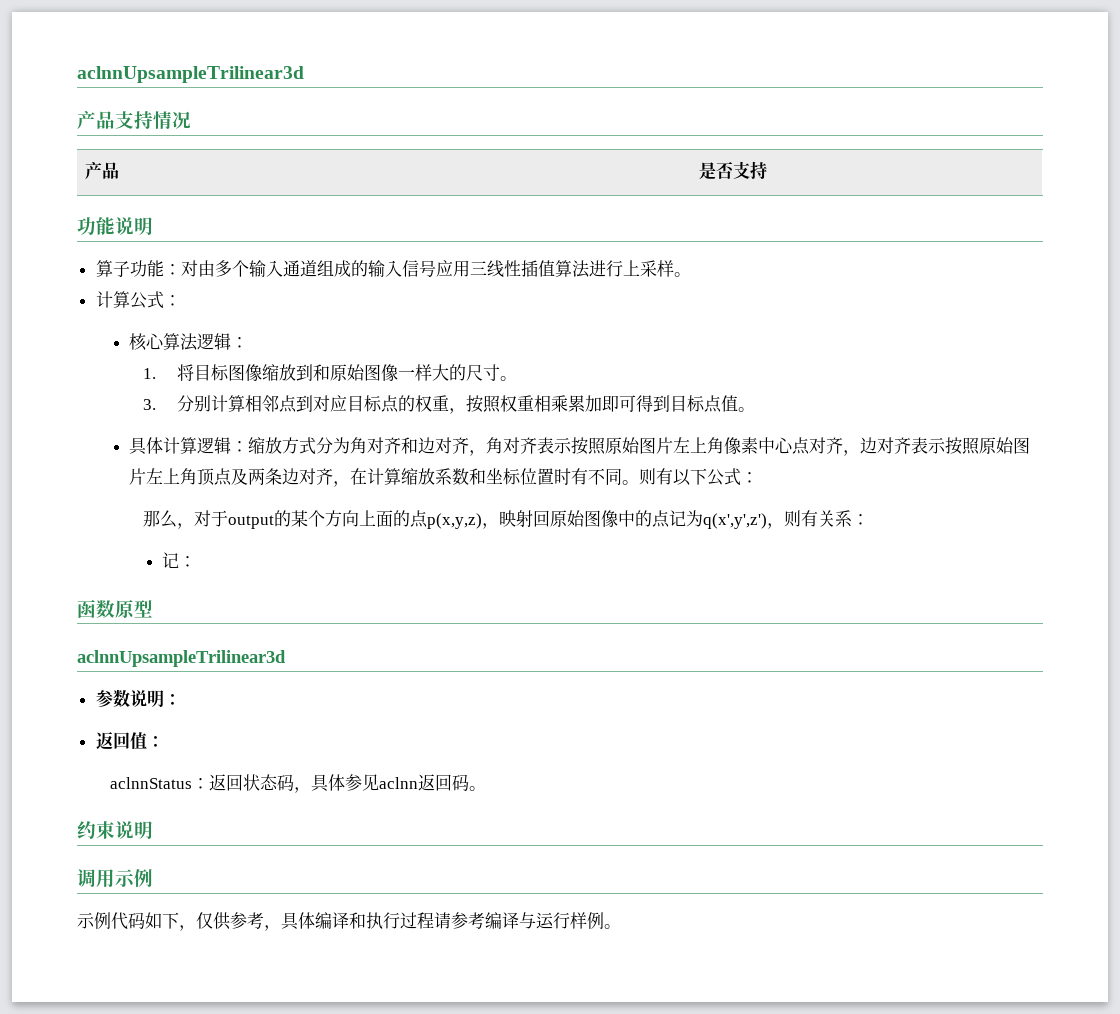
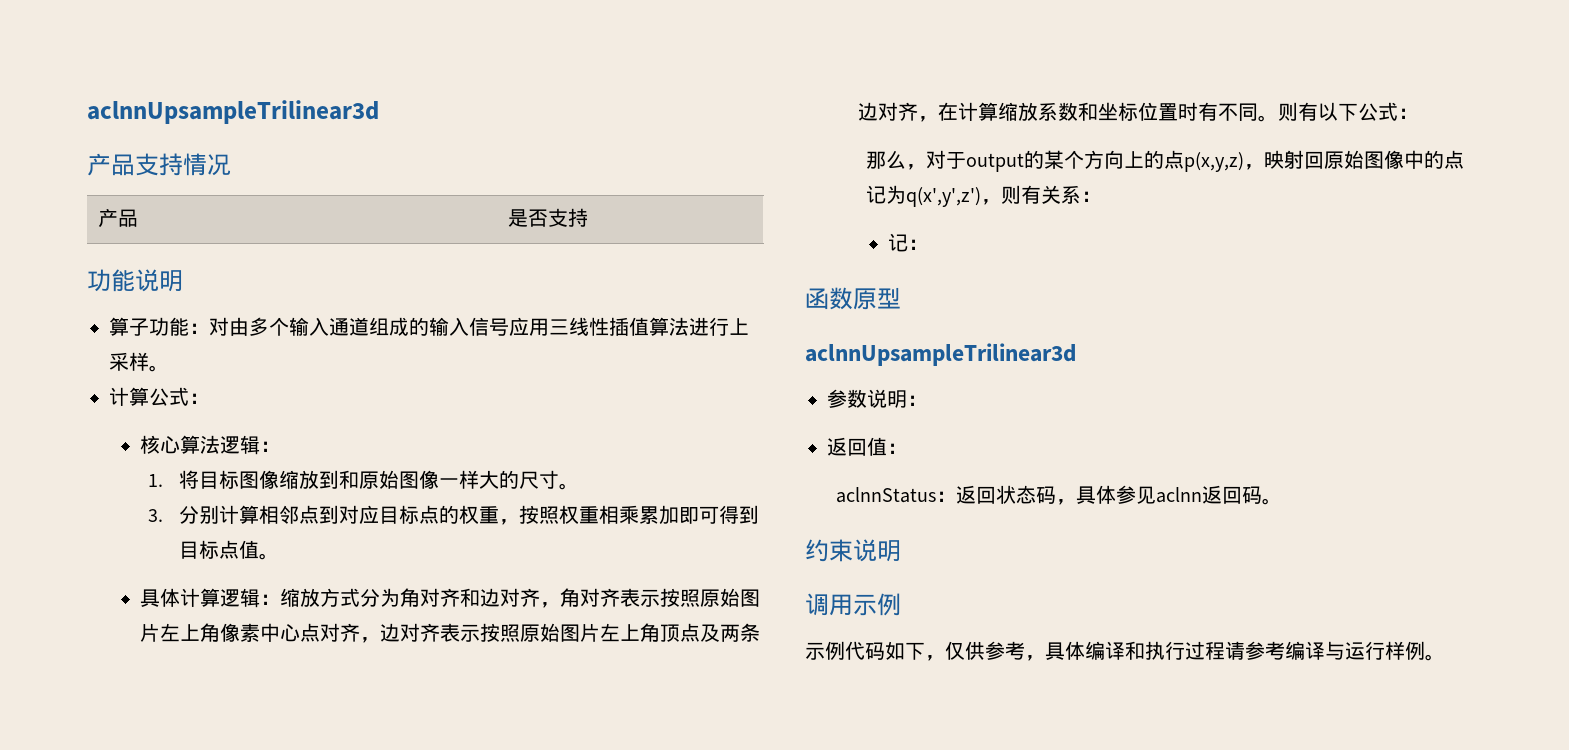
- 那么，对于output的某个方向上面的点p(x,y,z)，映射回原始图像中的点记为q(x',y',z')，则有关系：
+ 那么，对于output的某个方向上的点p(x,y,z)，映射回原始图像中的点记为q(x',y',z')，则有关系：

